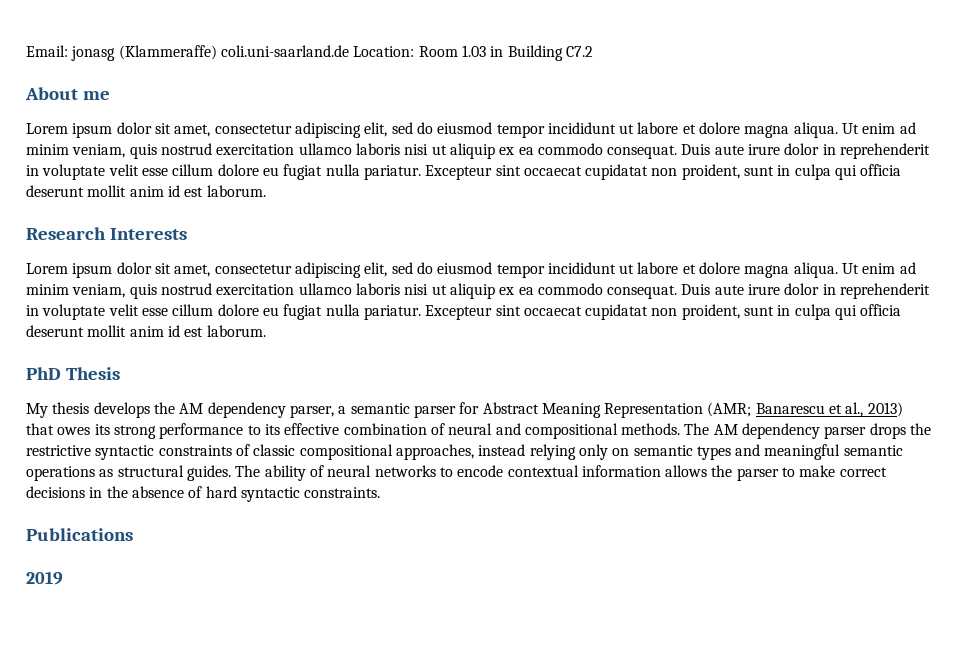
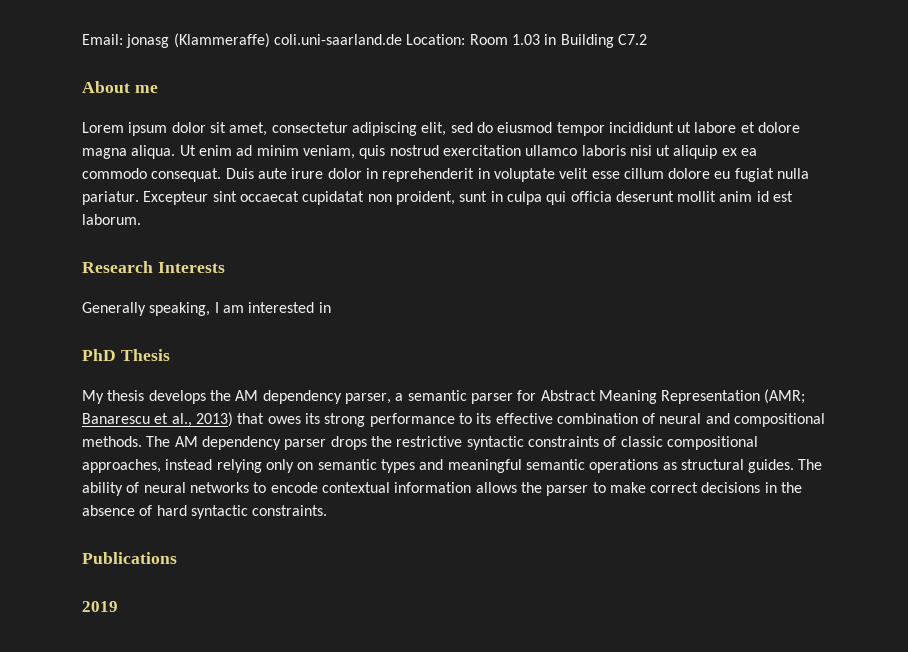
  Research Interests
- Lorem ipsum dolor sit amet, consectetur adipiscing elit, sed do eiusmod tempor incididunt ut labore et dolore magna aliqua. Ut enim ad minim veniam, quis nostrud exercitation ullamco laboris nisi ut aliquip ex ea commodo consequat. Duis aute irure dolor in reprehenderit in voluptate velit esse cillum dolore eu fugiat nulla pariatur. Excepteur sint occaecat cupidatat non proident, sunt in culpa qui officia deserunt mollit anim id est laborum.
+ Generally speaking, I am interested in

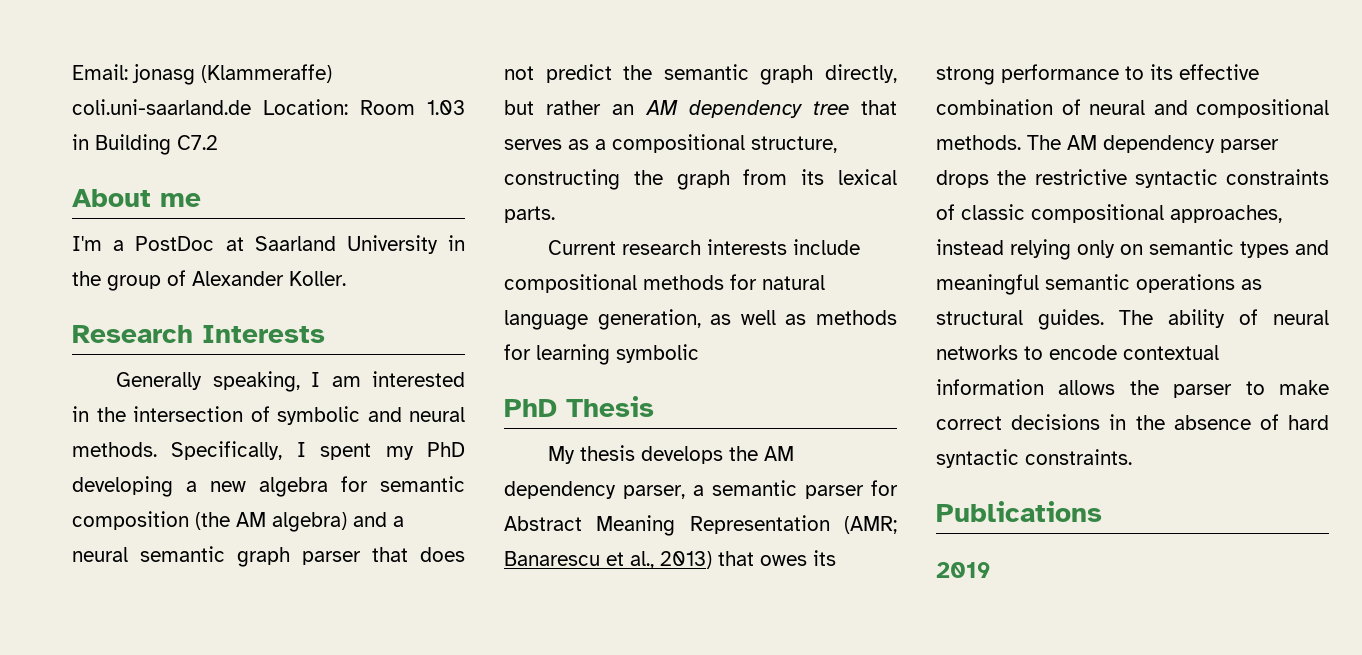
- Lorem ipsum dolor sit amet, consectetur adipiscing elit, sed do eiusmod tempor incididunt ut labore et dolore magna aliqua. Ut enim ad minim veniam, quis nostrud exercitation ullamco laboris nisi ut aliquip ex ea commodo consequat. Duis aute irure dolor in reprehenderit in voluptate velit esse cillum dolore eu fugiat nulla pariatur. Excepteur sint occaecat cupidatat non proident, sunt in culpa qui officia deserunt mollit anim id est laborum.
+ I'm a PostDoc at Saarland University in the group of Alexander Koller.
- Generally speaking, I am interested in
+ Generally speaking, I am interested in the intersection of symbolic and neural methods. Specifically, I spent my PhD developing a new algebra for semantic composition (the AM algebra) and a neural semantic graph parser that does not predict the semantic graph directly, but rather an AM dependency tree that serves as a compositional structure, constructing the graph from its lexical parts.
+ Current research interests include compositional methods for natural language generation, as well as methods for learning symbolic

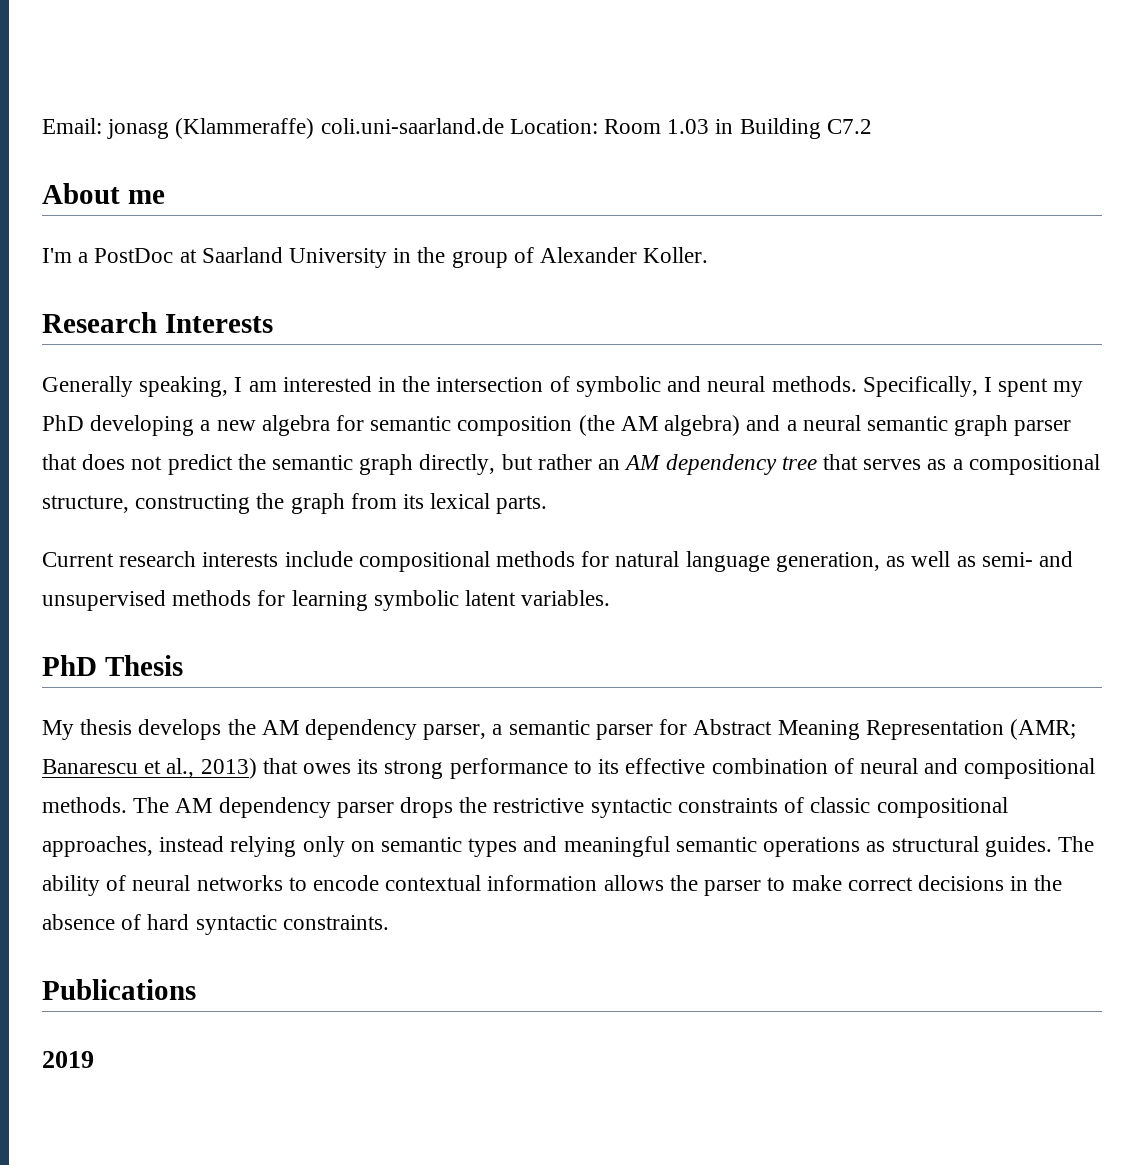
- Current research interests include compositional methods for natural language generation, as well as methods for learning symbolic
+ Current research interests include compositional methods for natural language generation, as well as semi- and unsupervised methods for learning symbolic latent variables.

